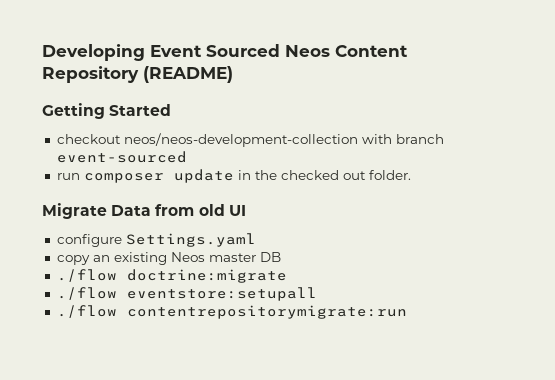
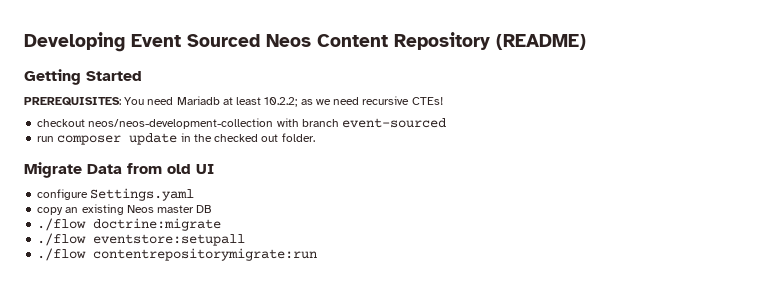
+ PREREQUISITES: You need Mariadb at least 10.2.2; as we need recursive CTEs!

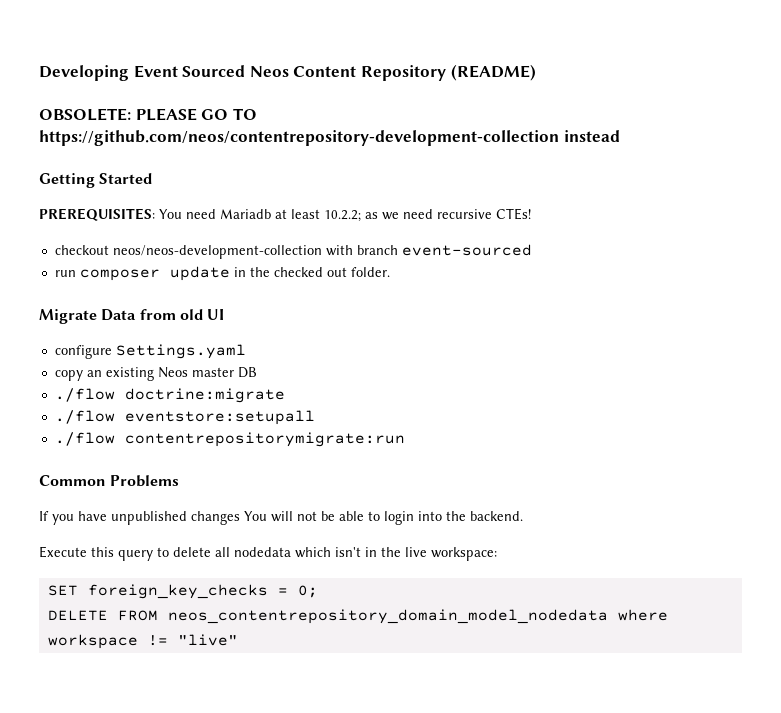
+ OBSOLETE: PLEASE GO TO https://github.com/neos/contentrepository-development-collection instead
+ Common Problems
+ If you have unpublished changes You will not be able to login into the backend.
+ Execute this query to delete all nodedata which isn't in the live workspace:
+ SET foreign_key_checks = 0;
+ DELETE FROM neos_contentrepository_domain_model_nodedata where workspace != "live"

